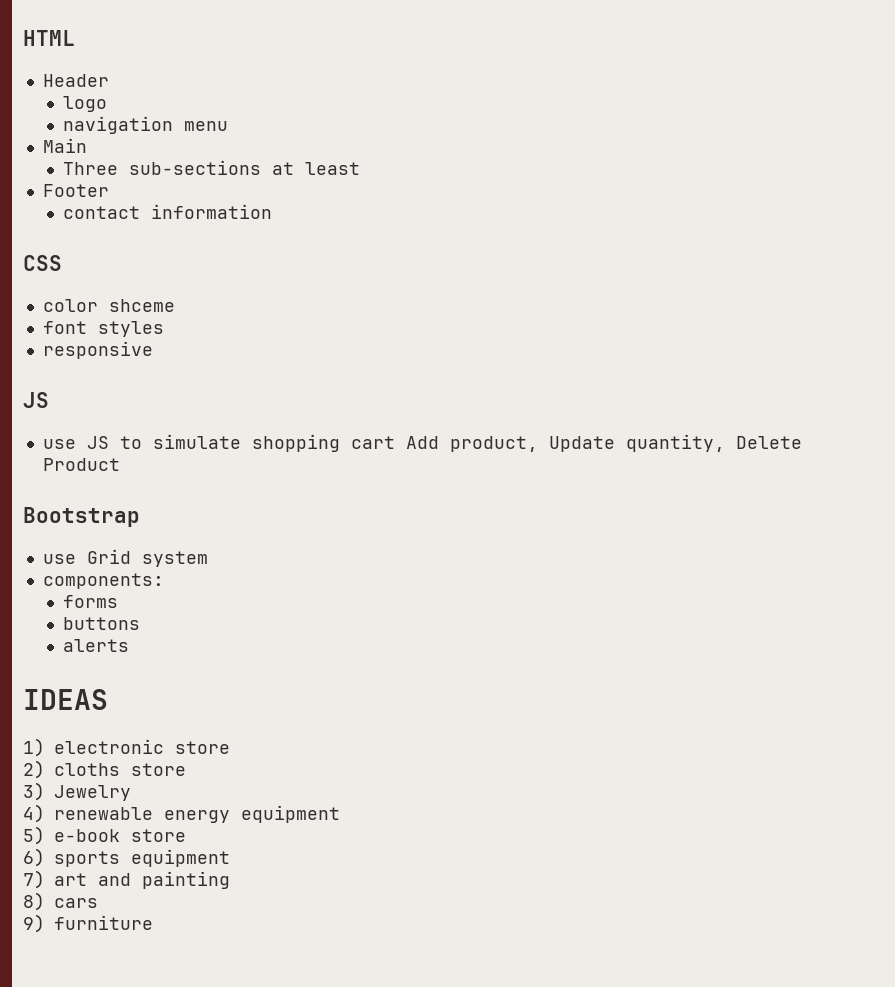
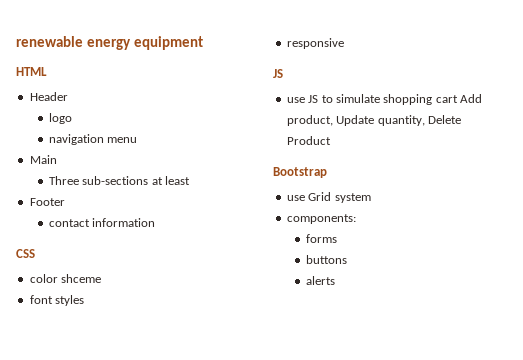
+ renewable energy equipment
- IDEAS
- 1) electronic store
- 2) cloths store
- 3) Jewelry
- 4) renewable energy equipment
- 5) e-book store
- 6) sports equipment
- 7) art and painting
- 8) cars
- 9) furniture

